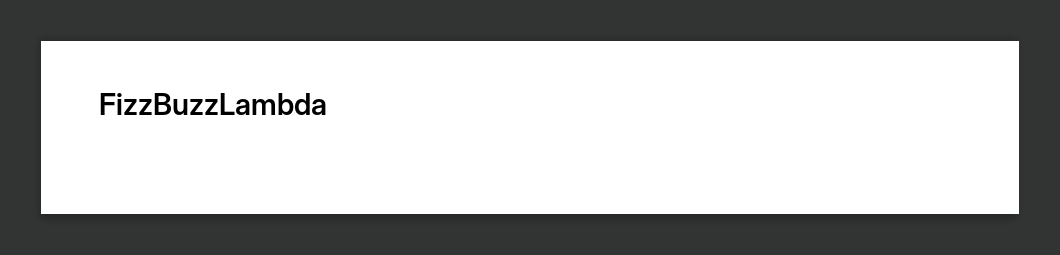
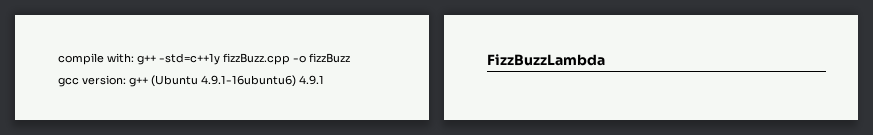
+ compile with: g++ -std=c++1y fizzBuzz.cpp -o fizzBuzz
+ gcc version: g++ (Ubuntu 4.9.1-16ubuntu6) 4.9.1

